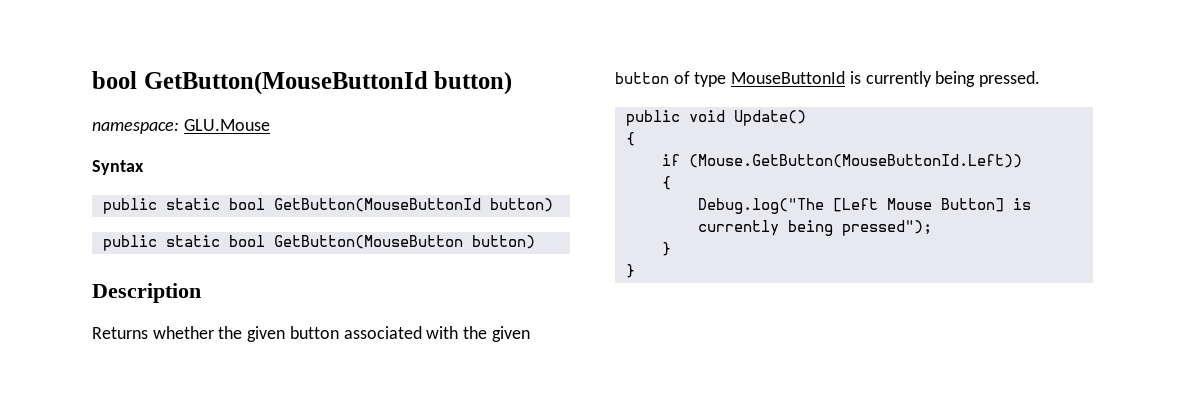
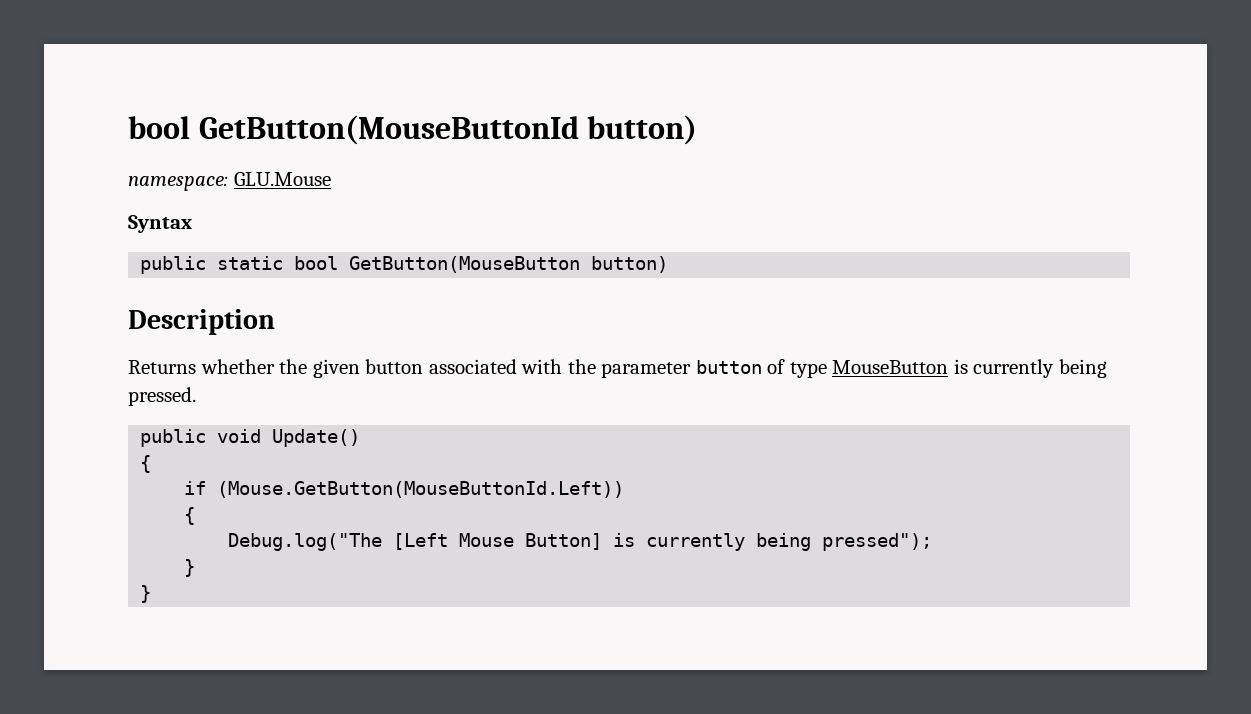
- public static bool GetButton(MouseButtonId button)
- Returns whether the given button associated with the given button of type MouseButtonId is currently being pressed.
+ Returns whether the given button associated with the parameter button of type MouseButton is currently being pressed.

